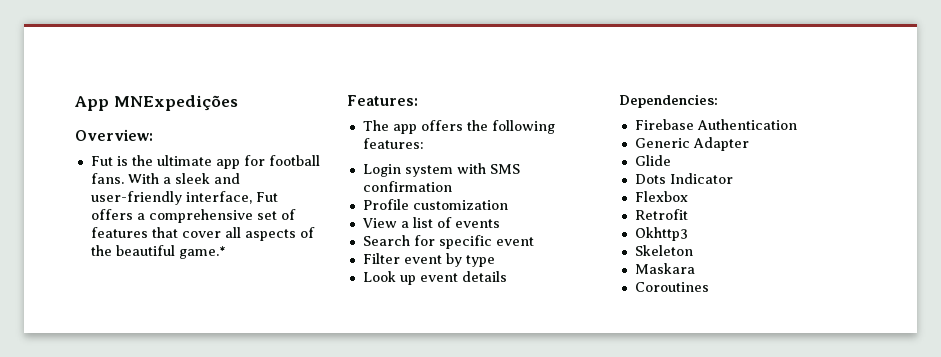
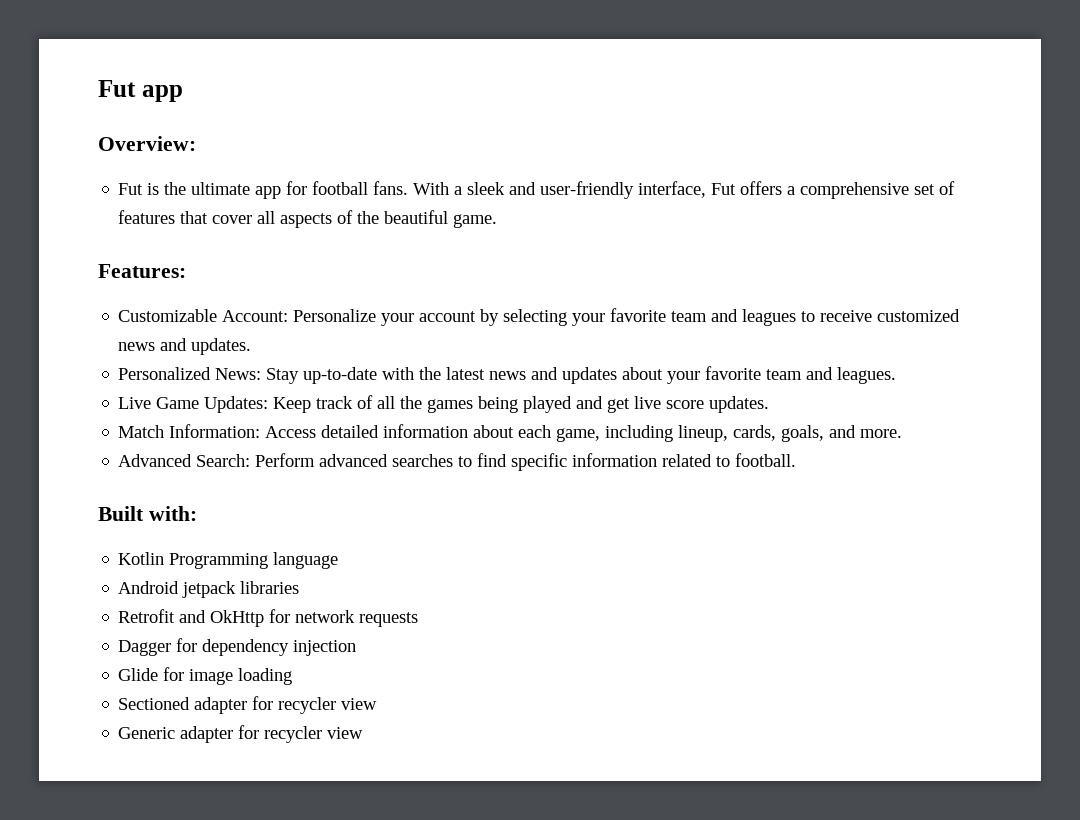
- App MNExpedições
+ Fut app
- With a sleek and user-friendly interface, Fut offers a comprehensive set of features that cover all aspects of the beautiful game.*
+ With a sleek and user-friendly interface, Fut offers a comprehensive set of features that cover all aspects of the beautiful game.
- The app offers the following features:
- Login system with SMS confirmation
- Profile customization
- View a list of events
- Search for specific event
- Filter event by type
- Look up event details
- Dependencies:
- Firebase Authentication
- Generic Adapter
- Glide
- Dots Indicator
- Flexbox
- Retrofit
- Okhttp3
- Skeleton
- Maskara
- Coroutines
+ Customizable Account: Personalize your account by selecting your favorite team and leagues to receive customized news and updates.
+ Personalized News: Stay up-to-date with the latest news and updates about your favorite team and leagues.
+ Live Game Updates: Keep track of all the games being played and get live score updates.
+ Match Information: Access detailed information about each game, including lineup, cards, goals, and more.
+ Advanced Search: Perform advanced searches to find specific information related to football.
+ Built with:
+ Kotlin Programming language
+ Android jetpack libraries
+ Retrofit and OkHttp for network requests
+ Dagger for dependency injection
+ Glide for image loading
+ Sectioned adapter for recycler view
+ Generic adapter for recycler view

